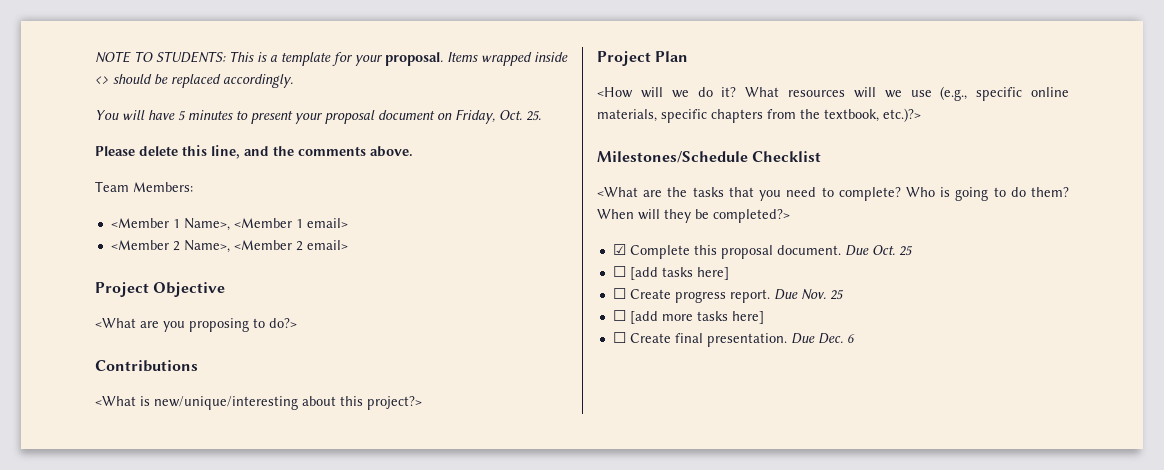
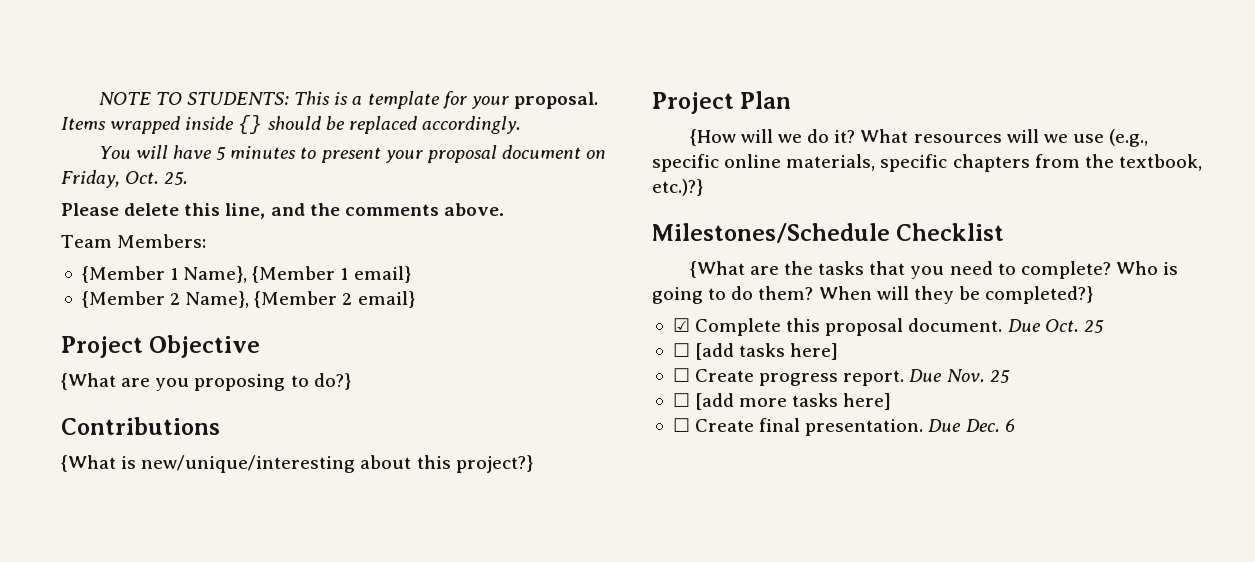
- Items wrapped inside <> should be replaced accordingly.
+ Items wrapped inside {} should be replaced accordingly.
- <Member 1 Name>, <Member 1 email>
- <Member 2 Name>, <Member 2 email>
+ {Member 1 Name}, {Member 1 email}
+ {Member 2 Name}, {Member 2 email}
- <What are you proposing to do?>
+ {What are you proposing to do?}
- <What is new/unique/interesting about this project?>
+ {What is new/unique/interesting about this project?}
- <How will we do it?
+ {How will we do it?
- What resources will we use (e.g., specific online materials, specific chapters from the textbook, etc.)?>
+ What resources will we use (e.g., specific online materials, specific chapters from the textbook, etc.)?}
- <What are the tasks that you need to complete?
+ {What are the tasks that you need to complete?
- When will they be completed?>
+ When will they be completed?}

